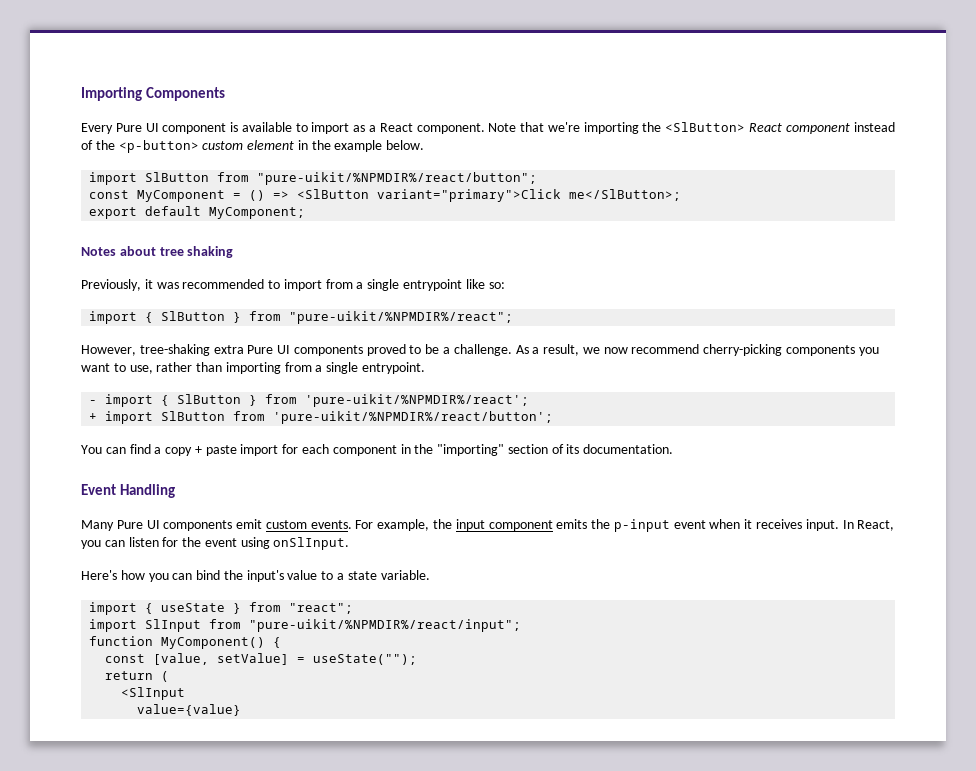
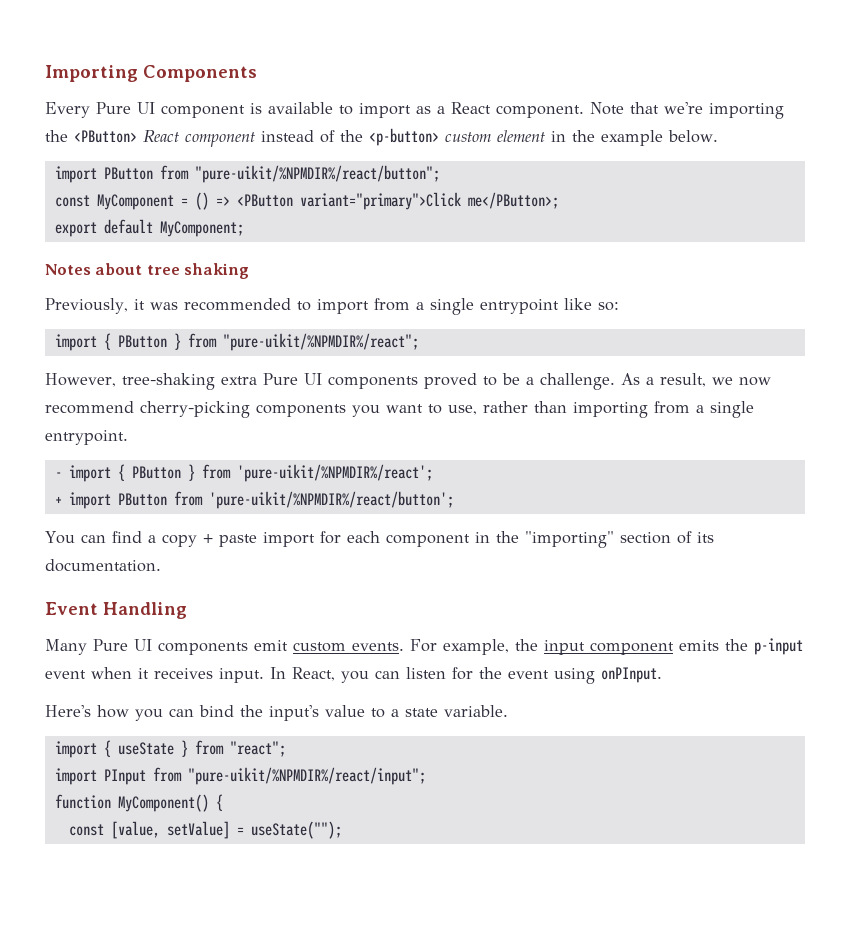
- Note that we're importing the <SlButton> React component instead of the <p-button> custom element in the example below.
+ Note that we're importing the <PButton> React component instead of the <p-button> custom element in the example below.
- import SlButton from "pure-uikit/%NPMDIR%/react/button";
+ import PButton from "pure-uikit/%NPMDIR%/react/button";
- const MyComponent = () => <SlButton variant="primary">Click me</SlButton>;
+ const MyComponent = () => <PButton variant="primary">Click me</PButton>;
- import { SlButton } from "pure-uikit/%NPMDIR%/react";
+ import { PButton } from "pure-uikit/%NPMDIR%/react";
- - import { SlButton } from 'pure-uikit/%NPMDIR%/react';
+ - import { PButton } from 'pure-uikit/%NPMDIR%/react';
- + import SlButton from 'pure-uikit/%NPMDIR%/react/button';
+ + import PButton from 'pure-uikit/%NPMDIR%/react/button';
- In React, you can listen for the event using onSlInput.
+ In React, you can listen for the event using onPInput.
- import SlInput from "pure-uikit/%NPMDIR%/react/input";
+ import PInput from "pure-uikit/%NPMDIR%/react/input";
- return (
- <SlInput
- value={value}

